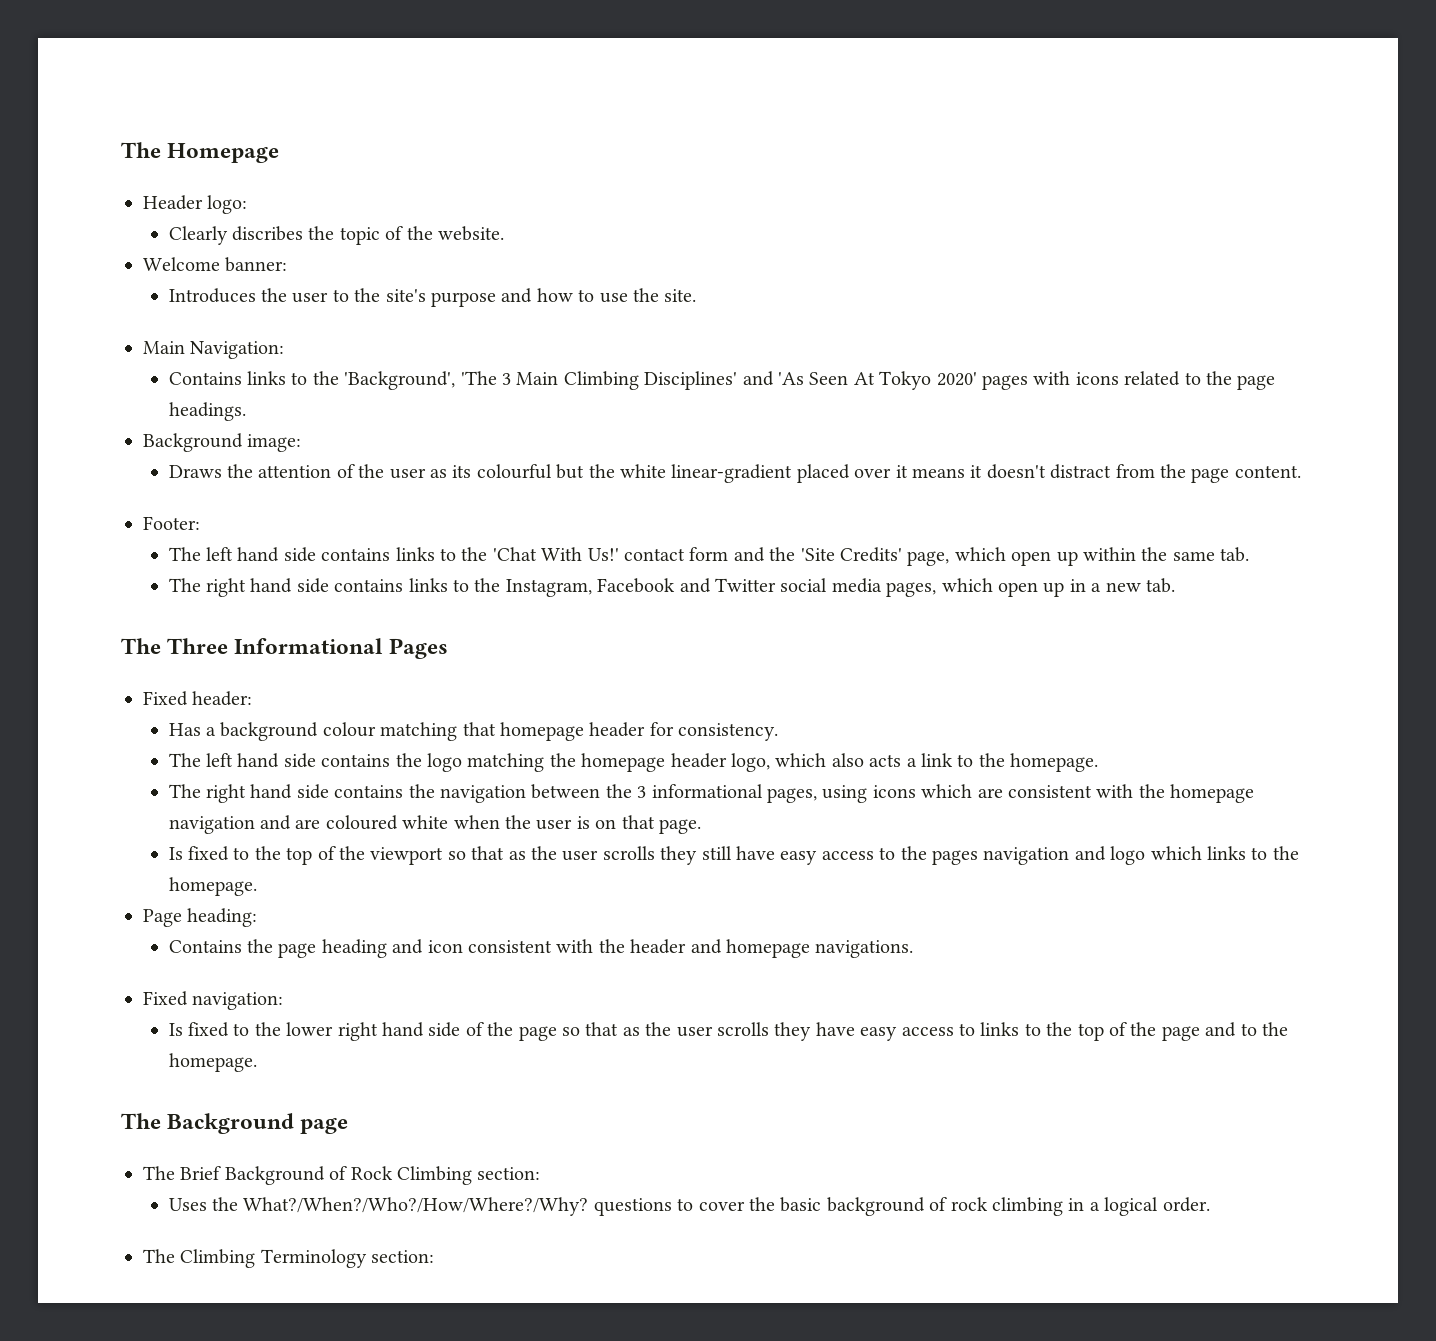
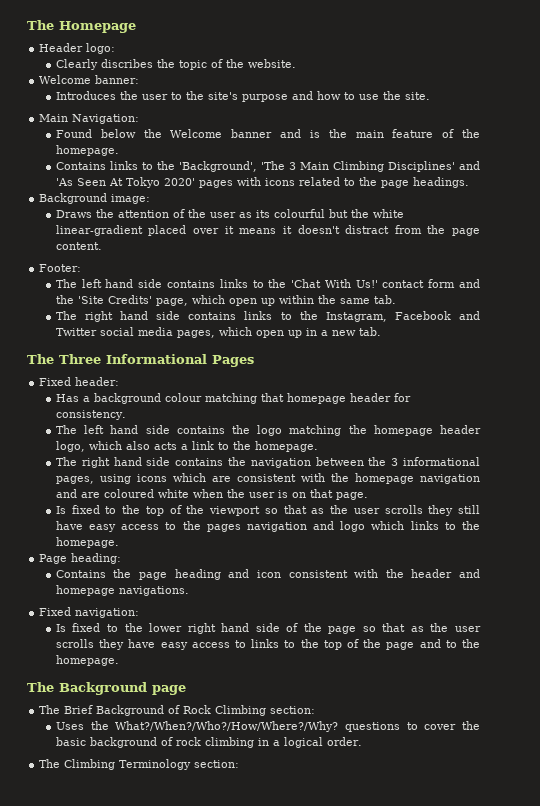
+ Found below the Welcome banner and is the main feature of the homepage.

